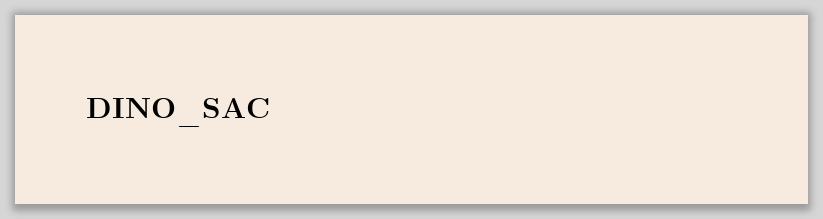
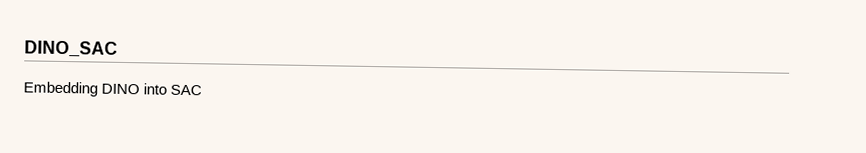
+ Embedding DINO into SAC

